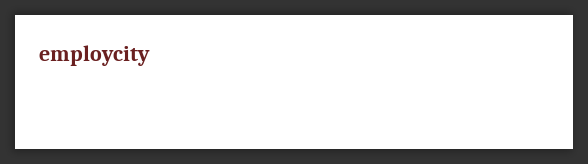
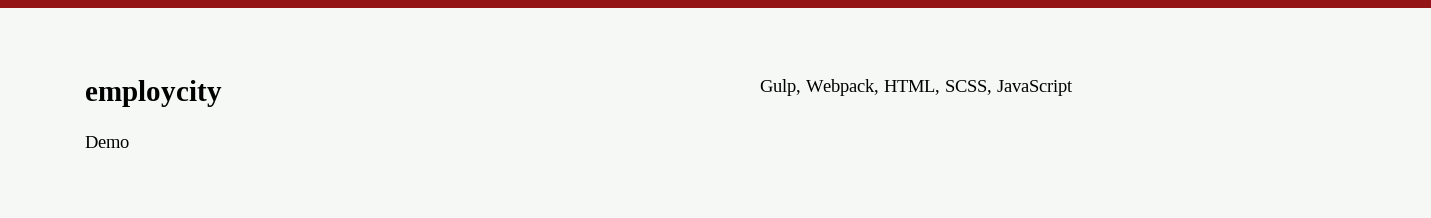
+ Demo
+ Gulp, Webpack, HTML, SCSS, JavaScript

